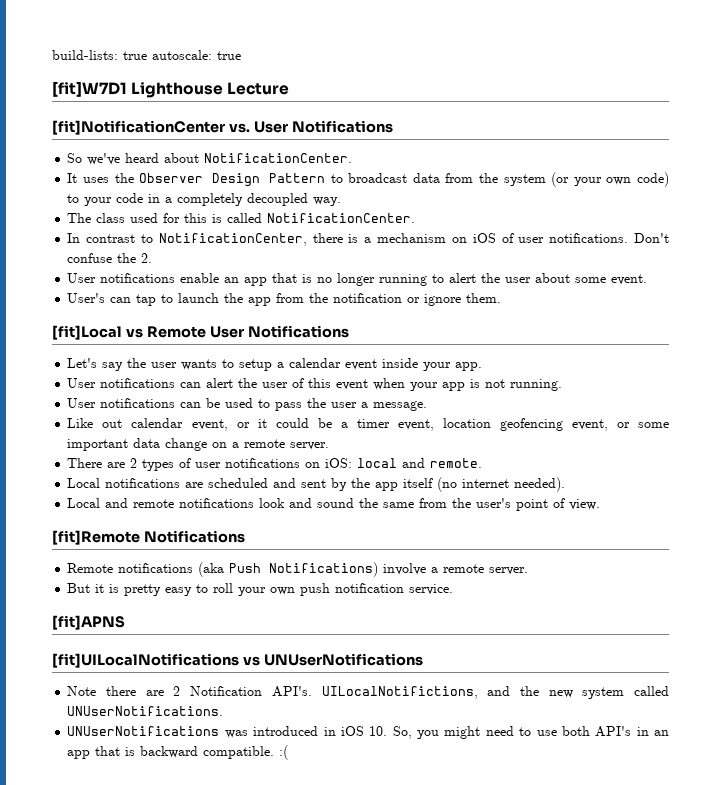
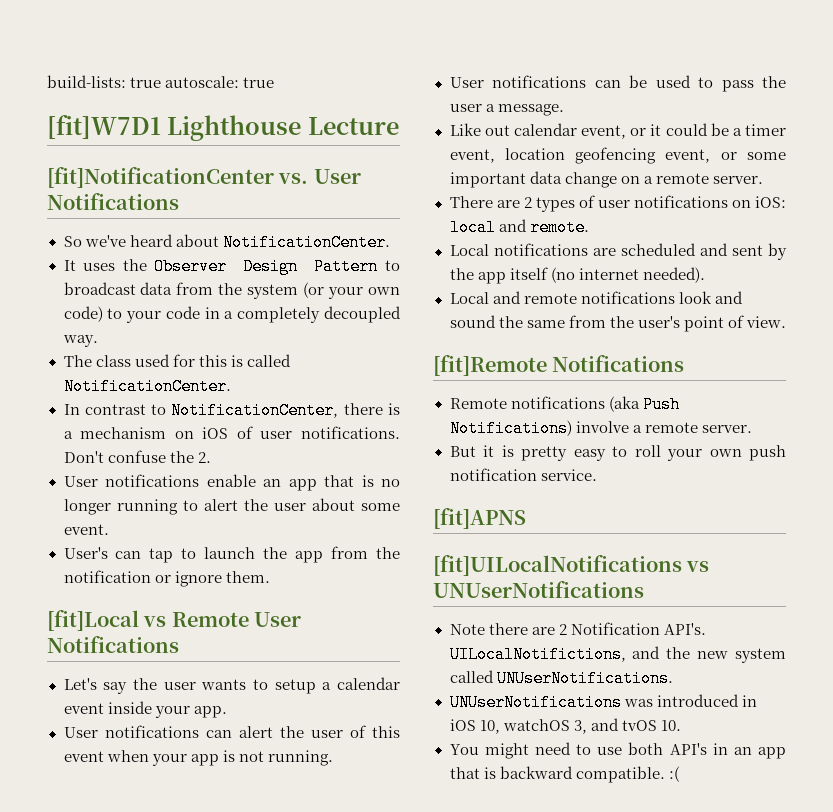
- UNUserNotifications was introduced in iOS 10. So, you might need to use both API's in an app that is backward compatible. :(
+ UNUserNotifications was introduced in iOS 10, watchOS 3, and tvOS 10.
+ You might need to use both API's in an app that is backward compatible. :(

